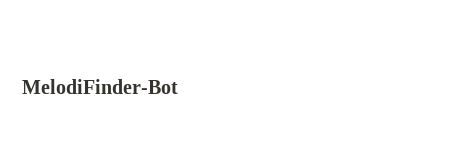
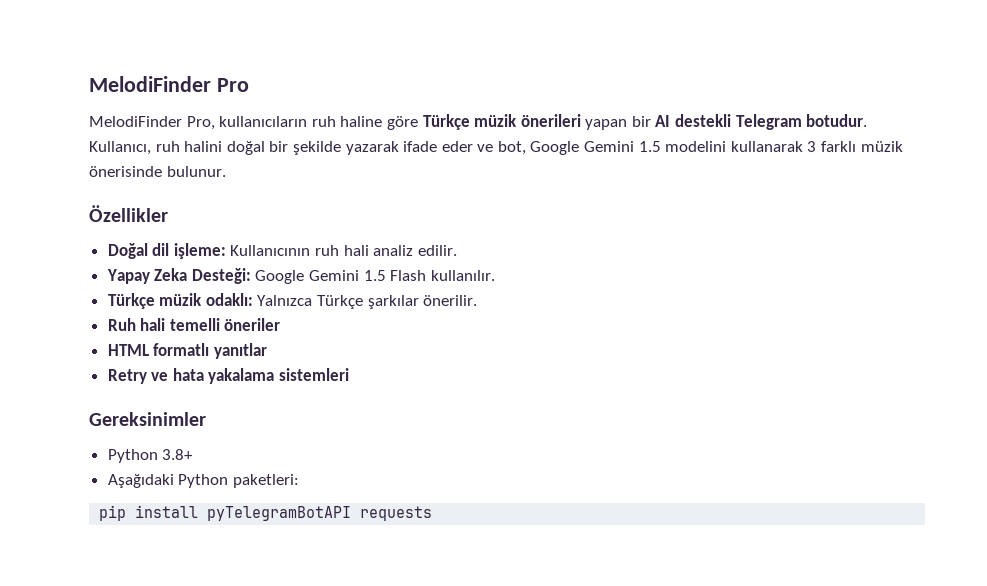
- MelodiFinder-Bot
+ MelodiFinder Pro
+ MelodiFinder Pro, kullanıcıların ruh haline göre Türkçe müzik önerileri yapan bir AI destekli Telegram botudur. Kullanıcı, ruh halini doğal bir şekilde yazarak ifade eder ve bot, Google Gemini 1.5 modelini kullanarak 3 farklı müzik önerisinde bulunur.
+ Özellikler
+ Doğal dil işleme: Kullanıcının ruh hali analiz edilir.
+ Yapay Zeka Desteği: Google Gemini 1.5 Flash kullanılır.
+ Türkçe müzik odaklı: Yalnızca Türkçe şarkılar önerilir.
+ Ruh hali temelli öneriler
+ HTML formatlı yanıtlar
+ Retry ve hata yakalama sistemleri
+ Gereksinimler
+ Python 3.8+
+ Aşağıdaki Python paketleri:
+ pip install pyTelegramBotAPI requests

